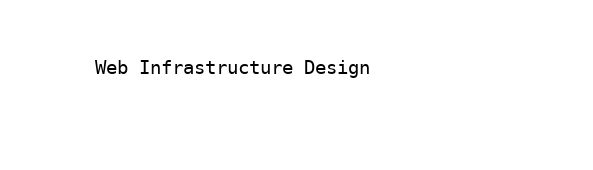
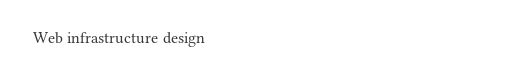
- Web Infrastructure Design
+ Web infrastructure design

